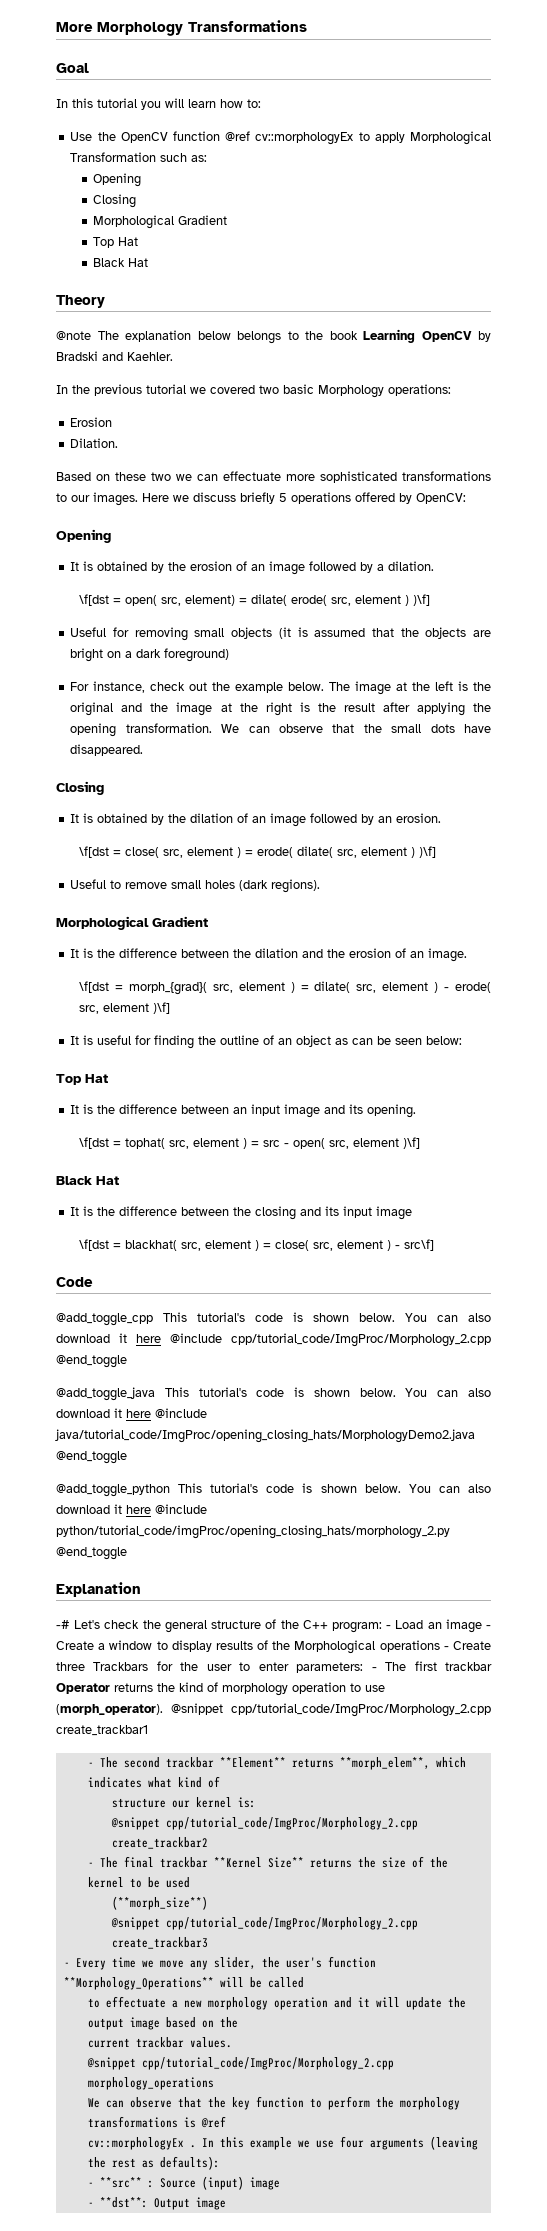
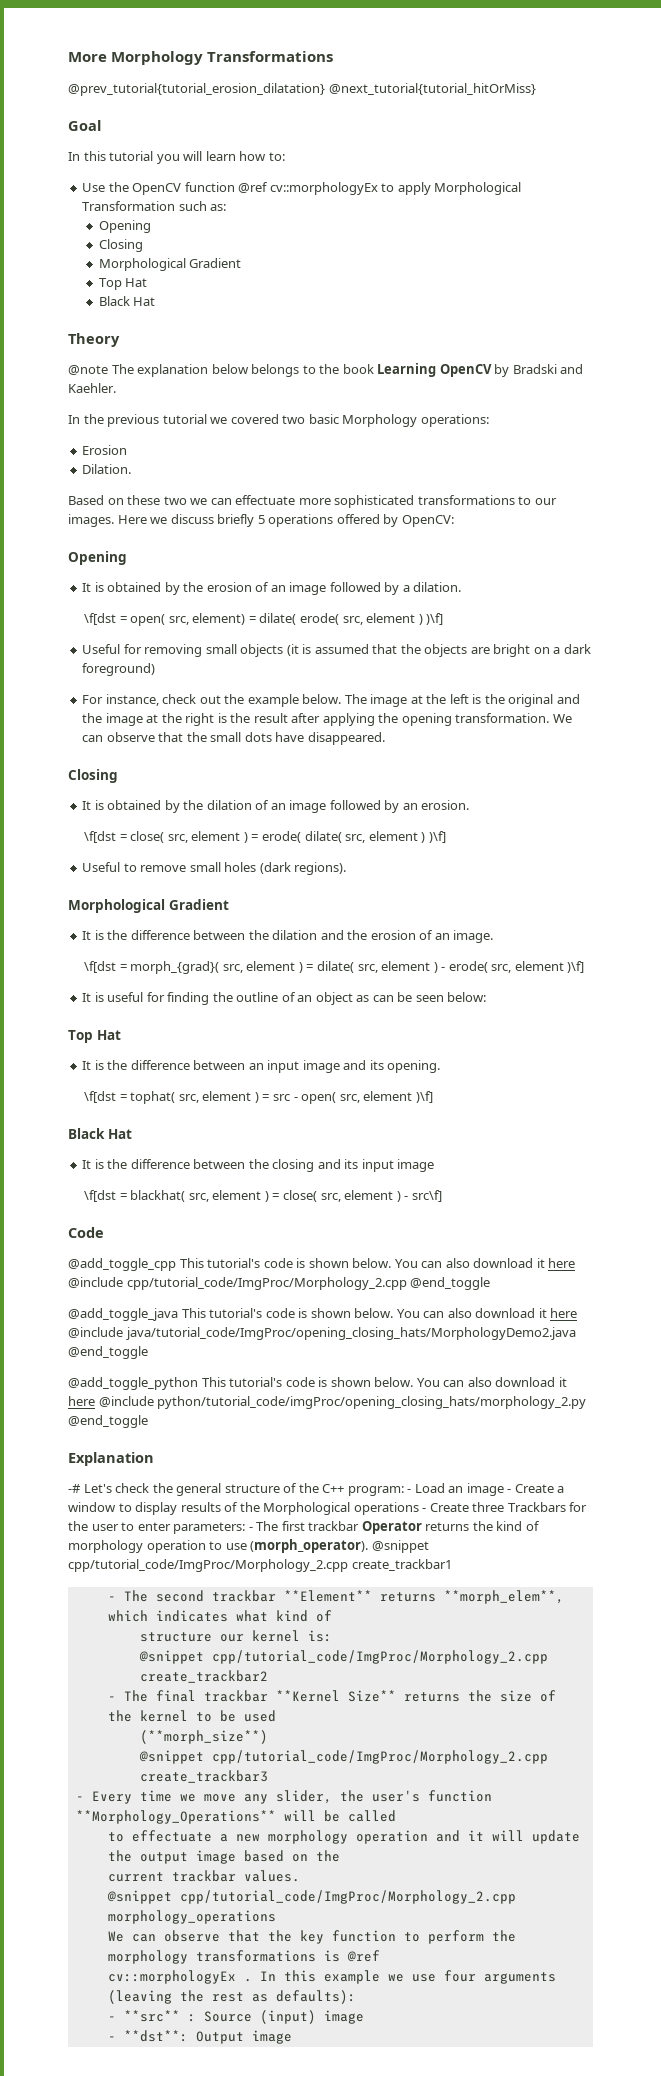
+ @prev_tutorial{tutorial_erosion_dilatation} @next_tutorial{tutorial_hitOrMiss}

